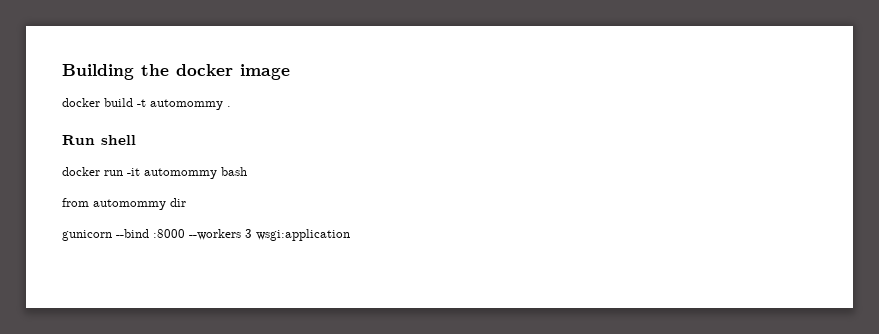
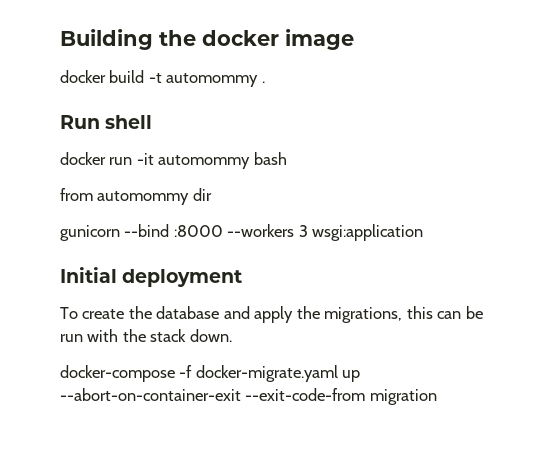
+ Initial deployment
+ To create the database and apply the migrations, this can be run with the stack down.
+ docker-compose -f docker-migrate.yaml up --abort-on-container-exit --exit-code-from migration

